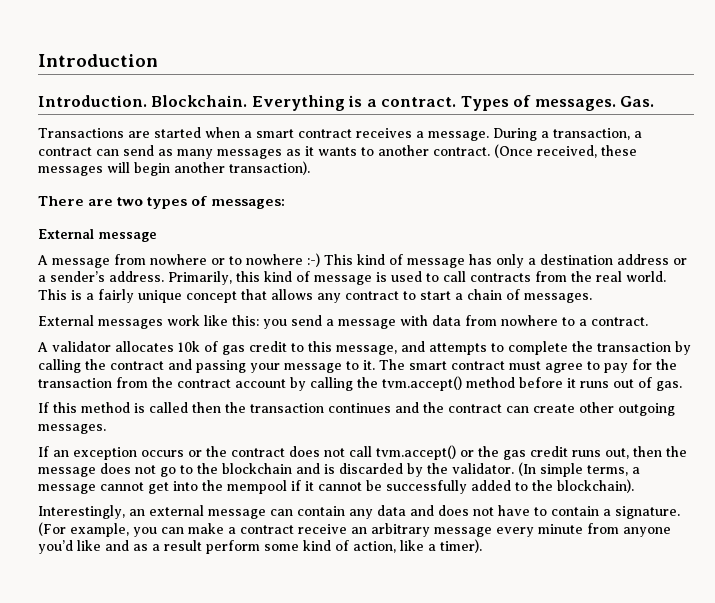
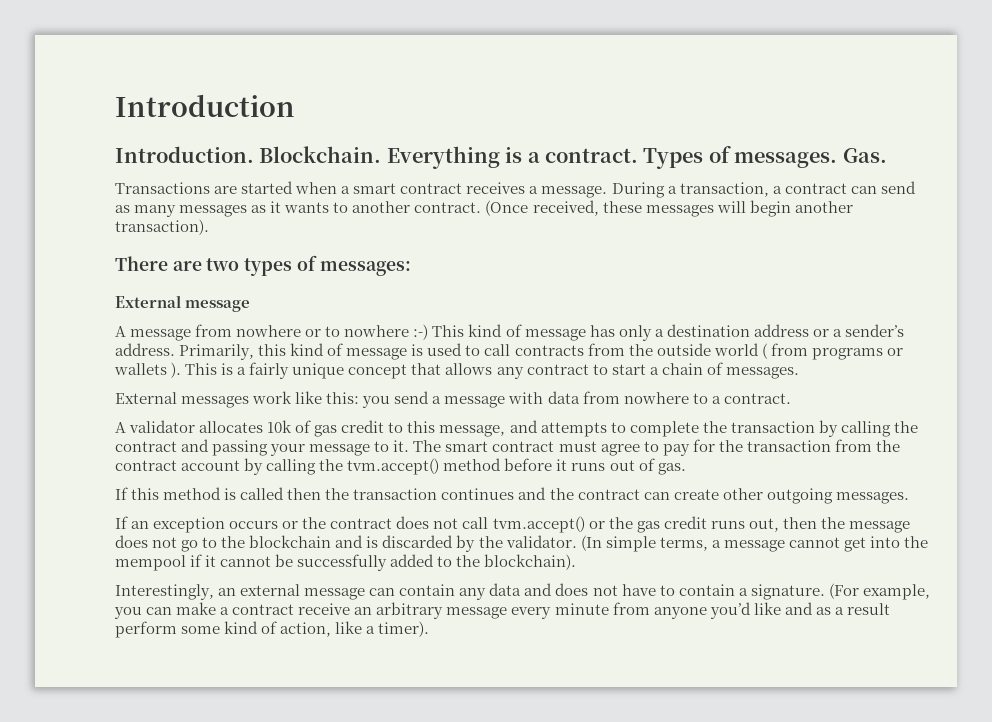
- Primarily, this kind of message is used to call contracts from the real world.
+ Primarily, this kind of message is used to call contracts from the outside world ( from programs or wallets ).

